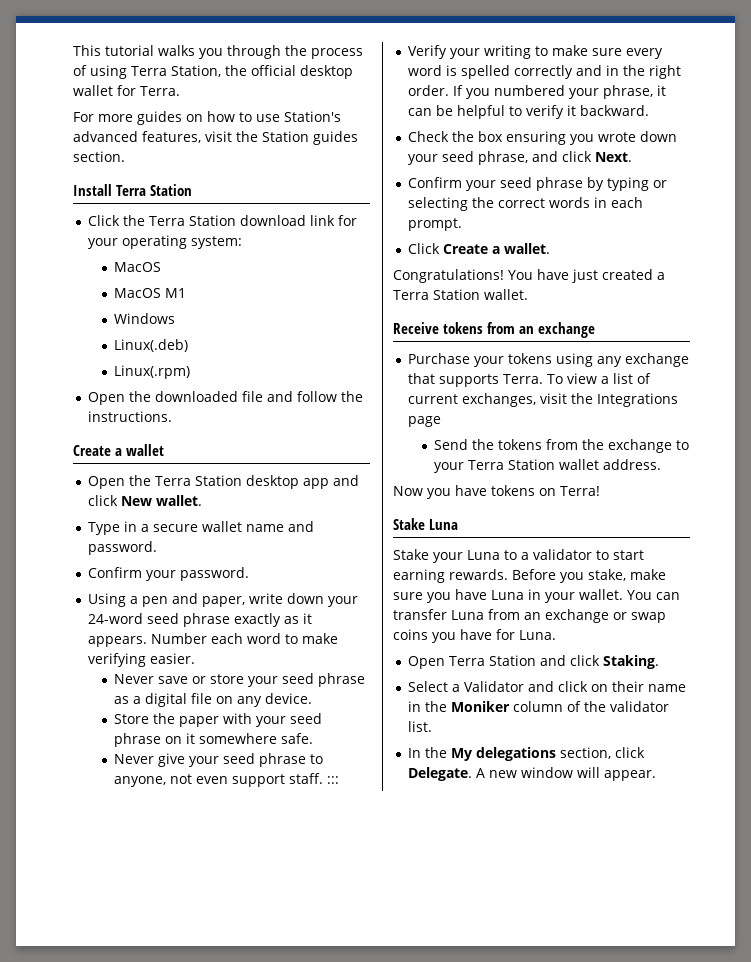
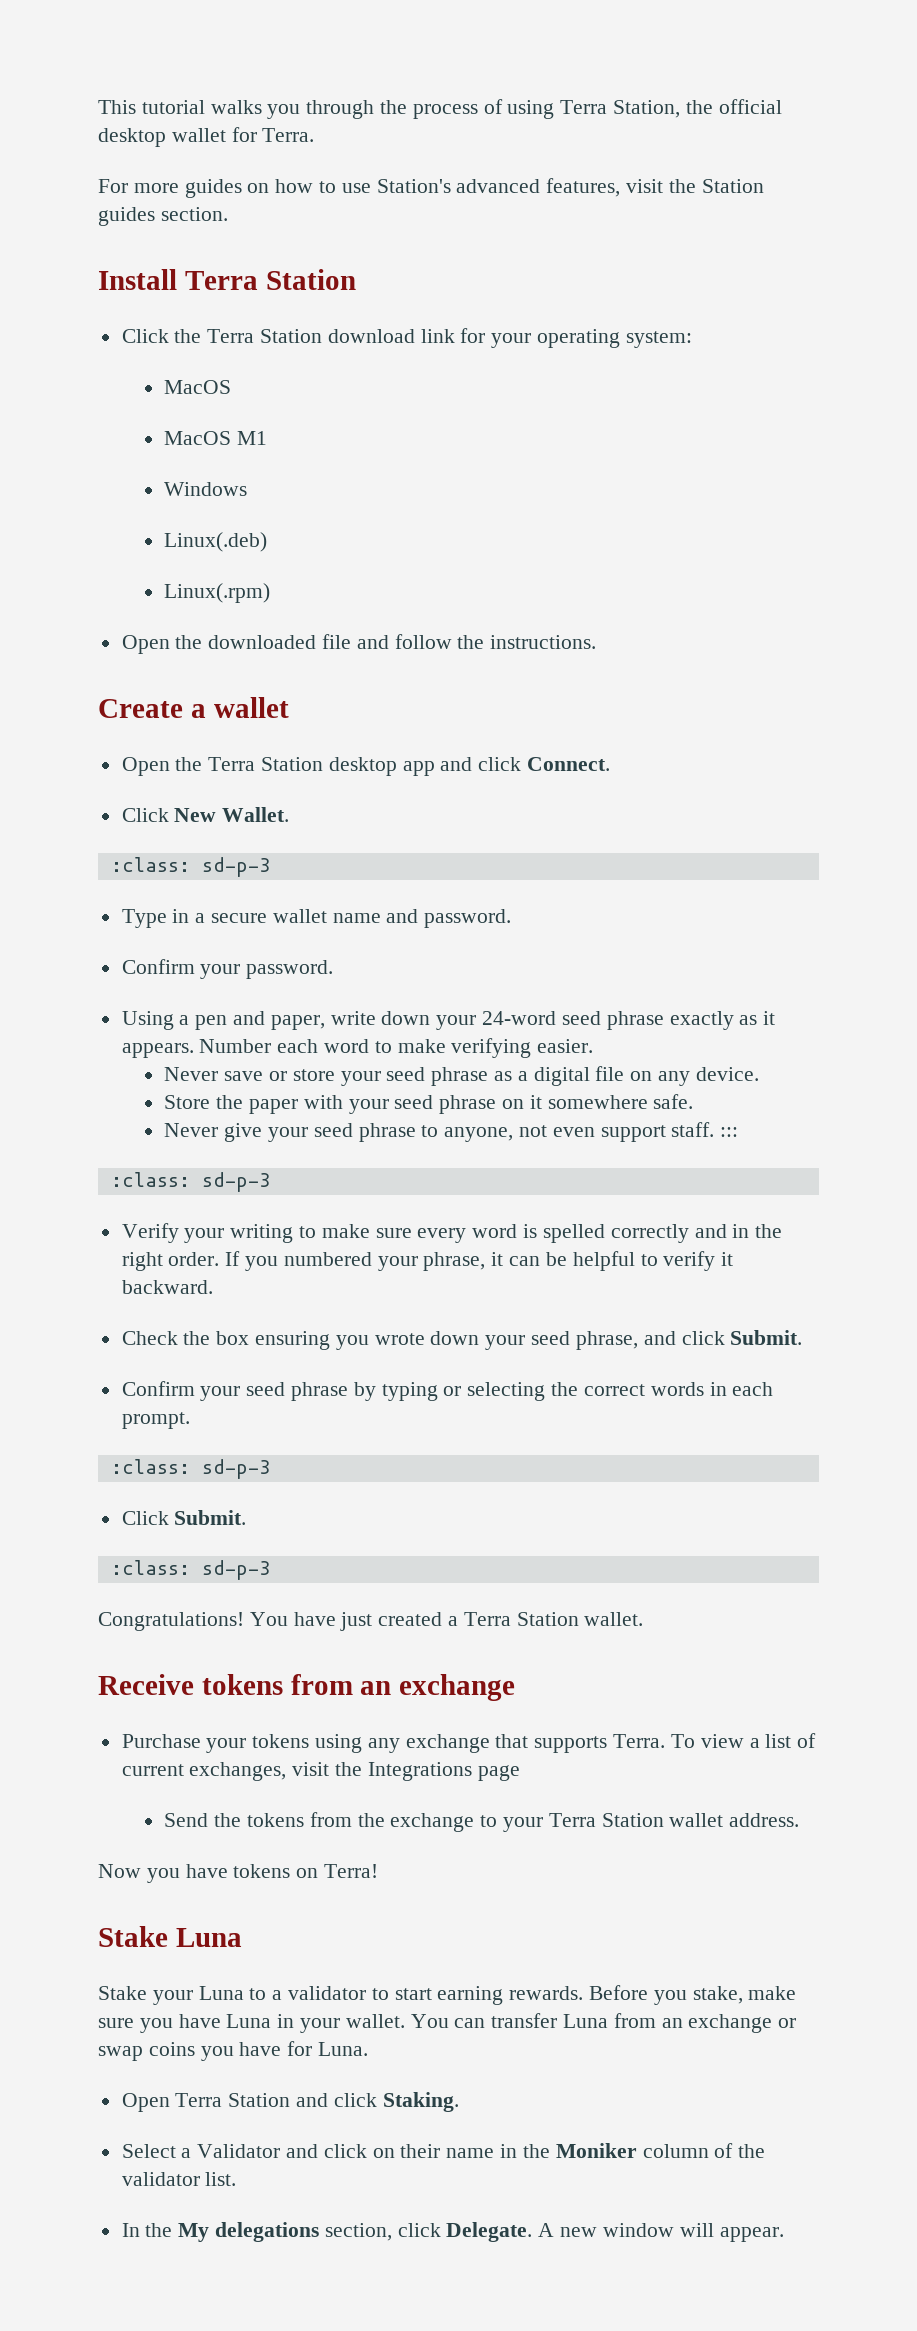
- Open the Terra Station desktop app and click New wallet.
+ Open the Terra Station desktop app and click Connect.
+ Click New Wallet.
+ :class: sd-p-3
  Never give your seed phrase to anyone, not even support staff. :::
+ :class: sd-p-3
- Check the box ensuring you wrote down your seed phrase, and click Next.
+ Check the box ensuring you wrote down your seed phrase, and click Submit.
  Confirm your seed phrase by typing or selecting the correct words in each prompt.
- Click Create a wallet.
+ :class: sd-p-3
+ Click Submit.
+ :class: sd-p-3

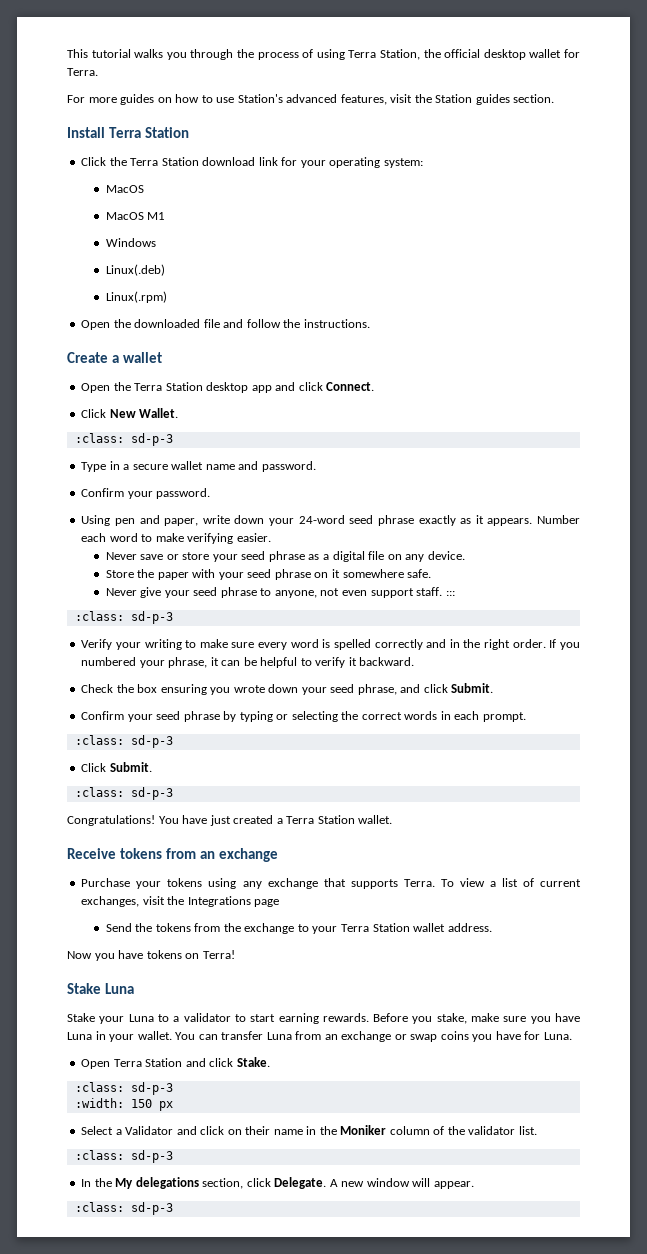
- Using a pen and paper, write down your 24-word seed phrase exactly as it appears.
+ Using pen and paper, write down your 24-word seed phrase exactly as it appears.
- Open Terra Station and click Staking.
+ Open Terra Station and click Stake.
+ :class: sd-p-3
+ :width: 150 px
  Select a Validator and click on their name in the Moniker column of the validator list.
+ :class: sd-p-3
  A new window will appear.
+ :class: sd-p-3

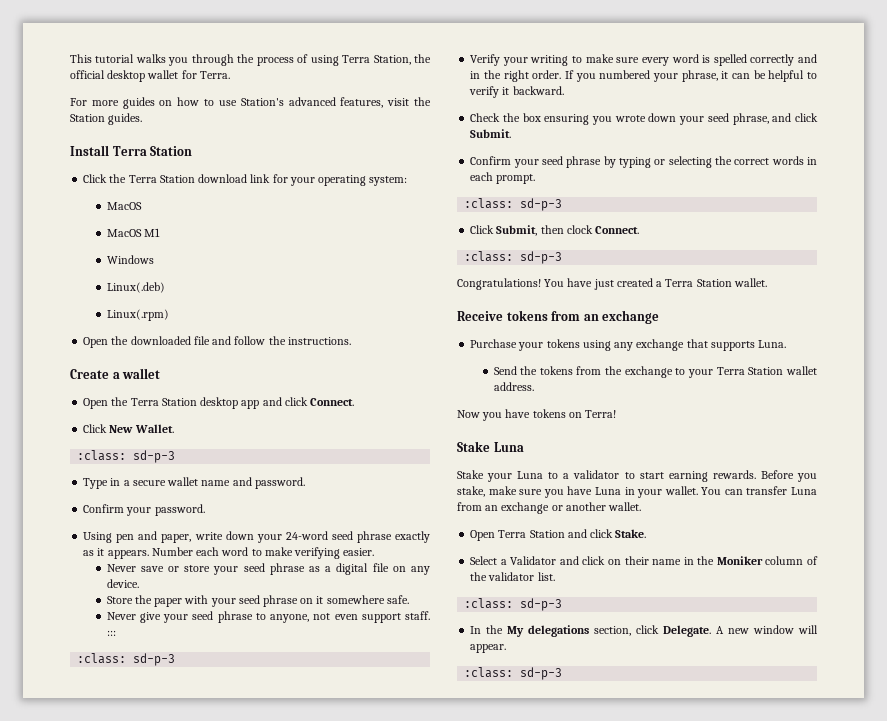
- For more guides on how to use Station's advanced features, visit the Station guides section.
+ For more guides on how to use Station's advanced features, visit the Station guides.
- Click Submit.
+ Click Submit, then clock Connect.
- Purchase your tokens using any exchange that supports Terra. To view a list of current exchanges, visit the Integrations page
+ Purchase your tokens using any exchange that supports Luna.
- You can transfer Luna from an exchange or swap coins you have for Luna.
+ You can transfer Luna from an exchange or another wallet.
  Open Terra Station and click Stake.
- :class: sd-p-3
- :width: 150 px

